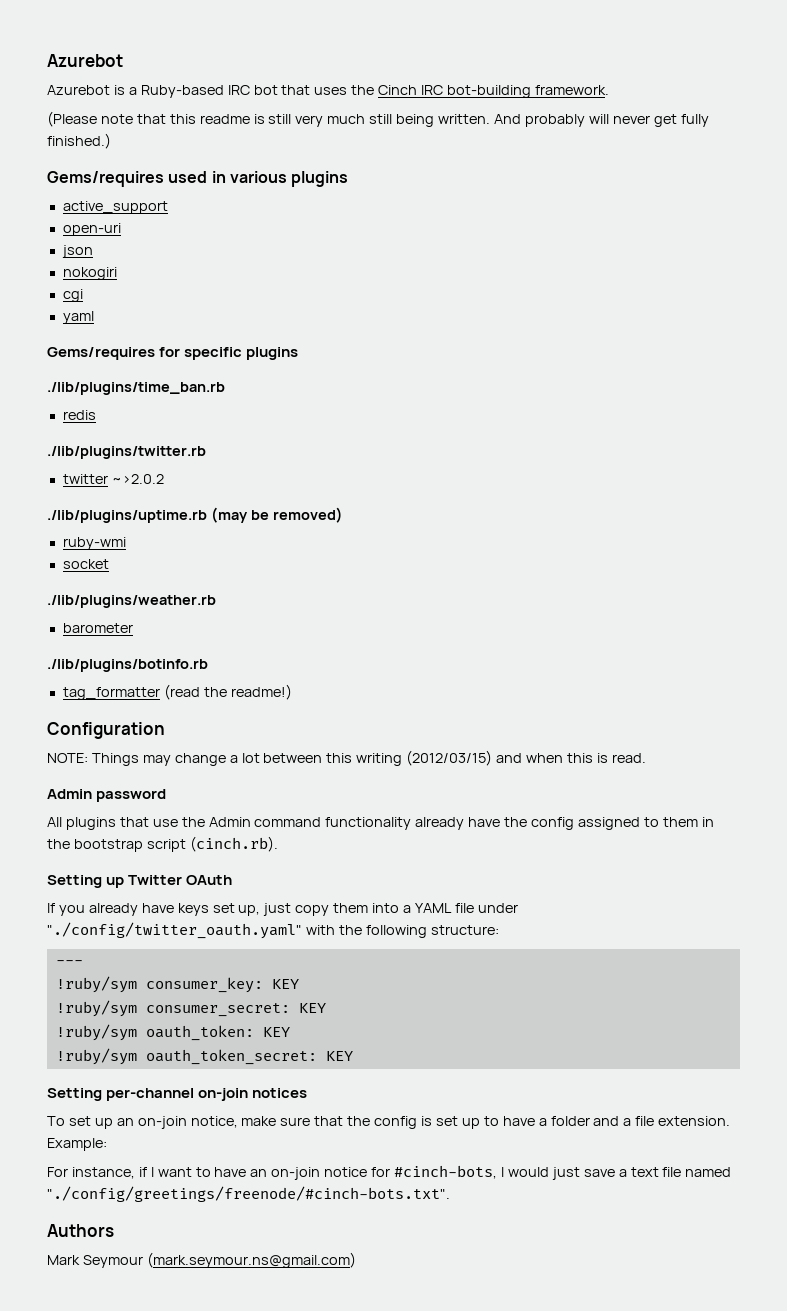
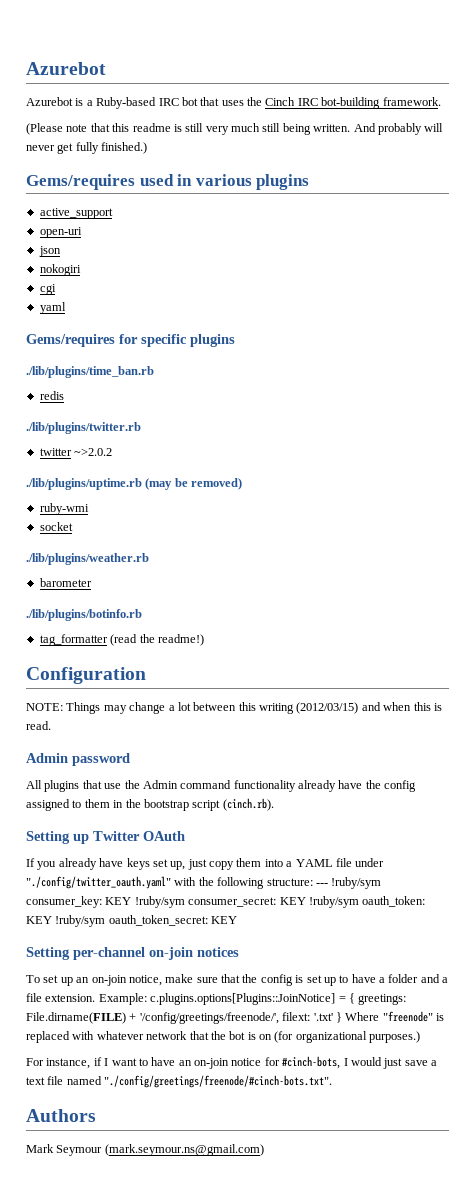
- If you already have keys set up, just copy them into a YAML file under "./config/twitter_oauth.yaml" with the following structure:
- ---
- !ruby/sym consumer_key: KEY
- !ruby/sym consumer_secret: KEY
- !ruby/sym oauth_token: KEY
- !ruby/sym oauth_token_secret: KEY
+ If you already have keys set up, just copy them into a YAML file under "./config/twitter_oauth.yaml" with the following structure: --- !ruby/sym consumer_key: KEY !ruby/sym consumer_secret: KEY !ruby/sym oauth_token: KEY !ruby/sym oauth_token_secret: KEY
- Example:
+ Example: c.plugins.options[Plugins::JoinNotice] = { greetings: File.dirname(FILE) + '/config/greetings/freenode/', filext: '.txt' } Where "freenode" is replaced with whatever network that the bot is on (for organizational purposes.)

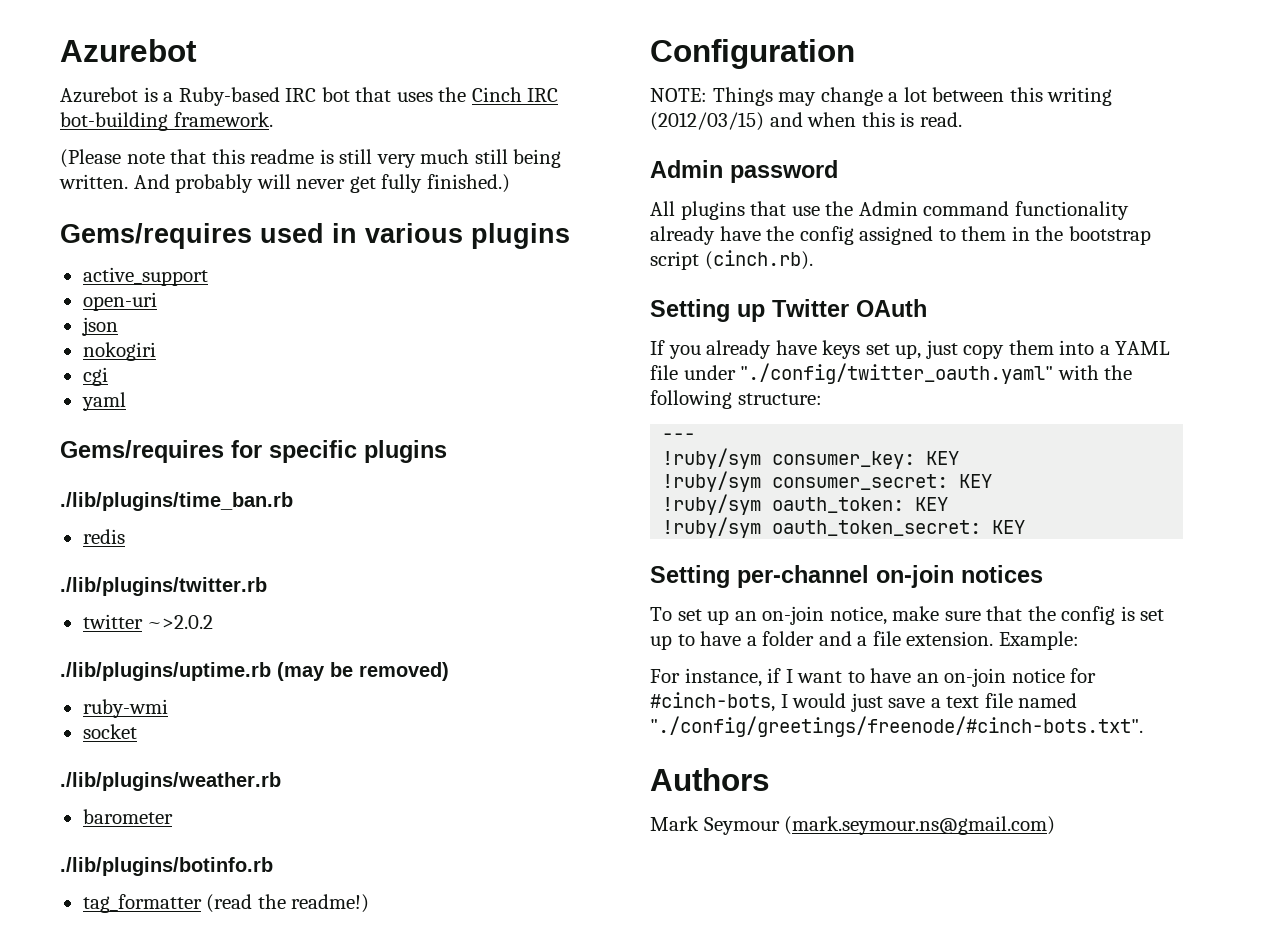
- If you already have keys set up, just copy them into a YAML file under "./config/twitter_oauth.yaml" with the following structure: --- !ruby/sym consumer_key: KEY !ruby/sym consumer_secret: KEY !ruby/sym oauth_token: KEY !ruby/sym oauth_token_secret: KEY
+ If you already have keys set up, just copy them into a YAML file under "./config/twitter_oauth.yaml" with the following structure:
+ ---
+ !ruby/sym consumer_key: KEY
+ !ruby/sym consumer_secret: KEY
+ !ruby/sym oauth_token: KEY
+ !ruby/sym oauth_token_secret: KEY
- Example: c.plugins.options[Plugins::JoinNotice] = { greetings: File.dirname(FILE) + '/config/greetings/freenode/', filext: '.txt' } Where "freenode" is replaced with whatever network that the bot is on (for organizational purposes.)
+ Example:

